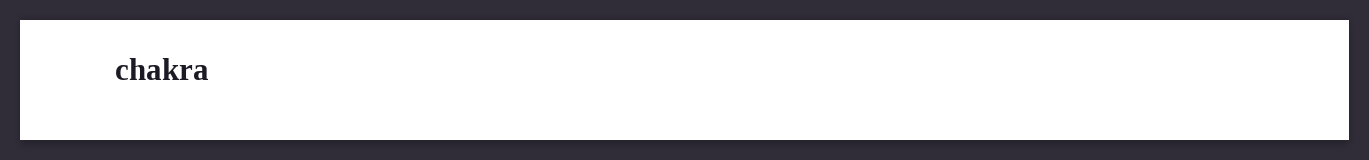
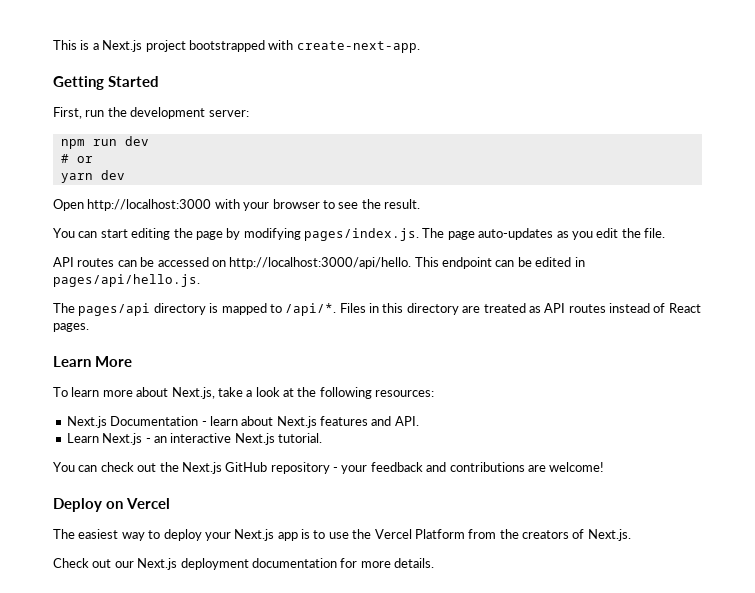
- chakra
+ This is a Next.js project bootstrapped with create-next-app.
+ Getting Started
+ First, run the development server:
+ npm run dev
+ # or
+ yarn dev
+ Open http://localhost:3000 with your browser to see the result.
+ You can start editing the page by modifying pages/index.js. The page auto-updates as you edit the file.
+ API routes can be accessed on http://localhost:3000/api/hello. This endpoint can be edited in pages/api/hello.js.
+ The pages/api directory is mapped to /api/*. Files in this directory are treated as API routes instead of React pages.
+ Learn More
+ To learn more about Next.js, take a look at the following resources:
+ Next.js Documentation - learn about Next.js features and API.
+ Learn Next.js - an interactive Next.js tutorial.
+ You can check out the Next.js GitHub repository - your feedback and contributions are welcome!
+ Deploy on Vercel
+ The easiest way to deploy your Next.js app is to use the Vercel Platform from the creators of Next.js.
+ Check out our Next.js deployment documentation for more details.

